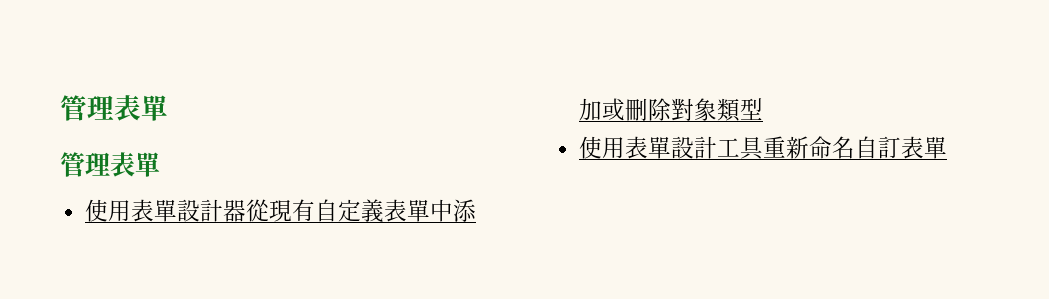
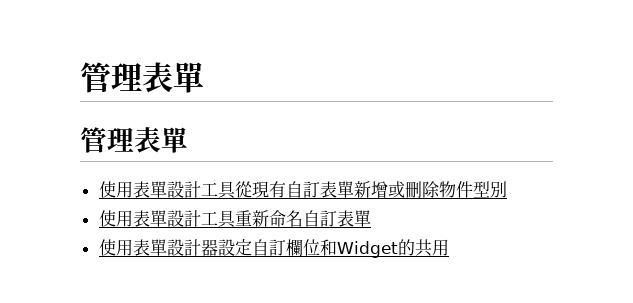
- 使用表單設計器從現有自定義表單中添加或刪除對象類型
+ 使用表單設計工具從現有自訂表單新增或刪除物件型別
+ 使用表單設計器設定自訂欄位和Widget的共用

